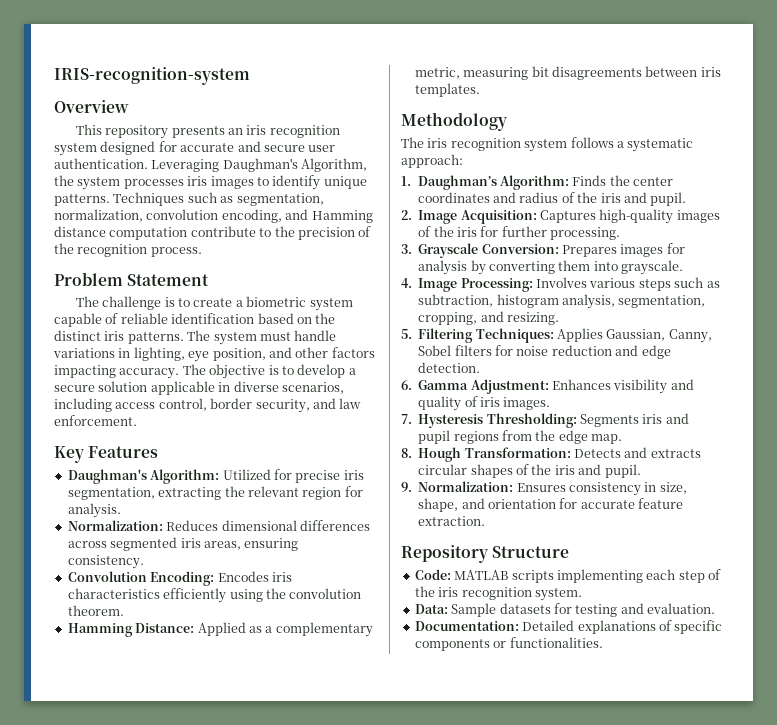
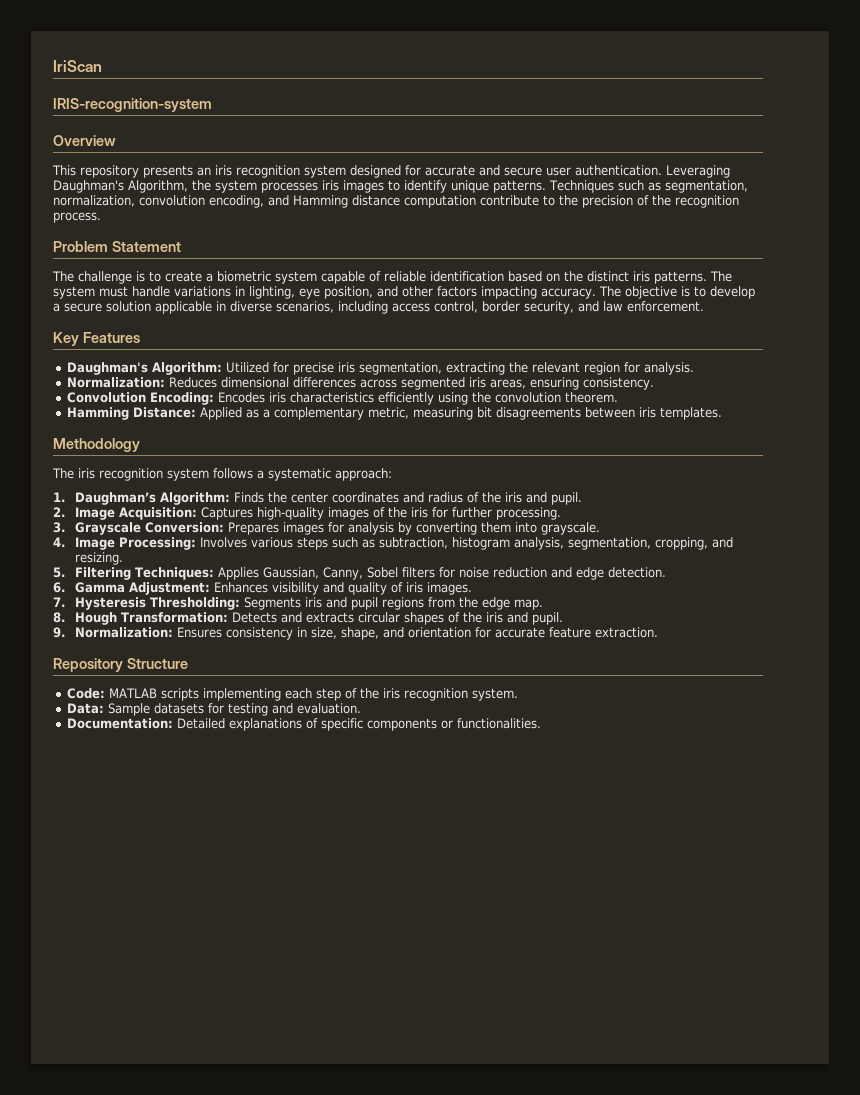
+ IriScan

